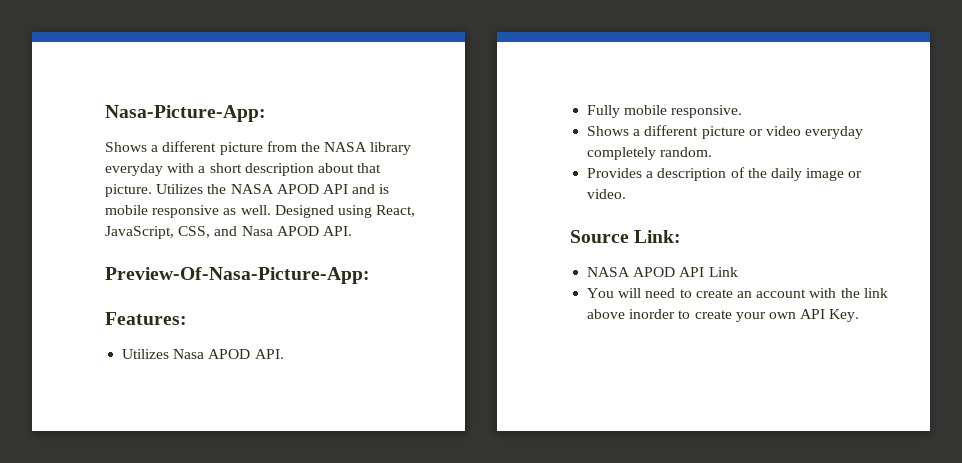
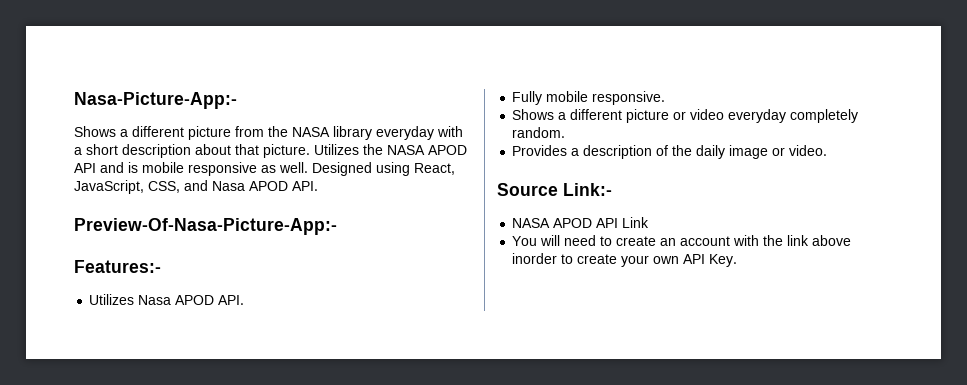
- Nasa-Picture-App:
+ Nasa-Picture-App:-
- Preview-Of-Nasa-Picture-App:
- Features:
+ Preview-Of-Nasa-Picture-App:-
+ Features:-
- Source Link:
+ Source Link:-

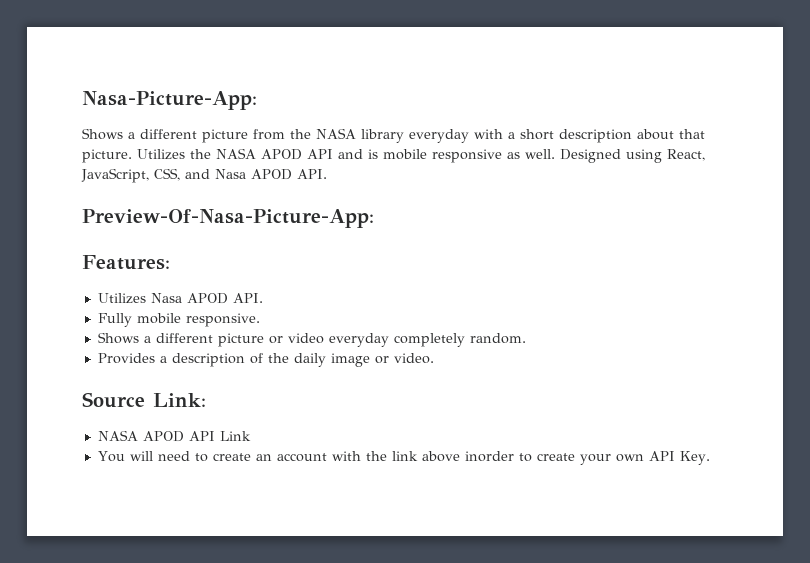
- Nasa-Picture-App:-
+ Nasa-Picture-App:
- Preview-Of-Nasa-Picture-App:-
- Features:-
+ Preview-Of-Nasa-Picture-App:
+ Features:
- Source Link:-
+ Source Link:

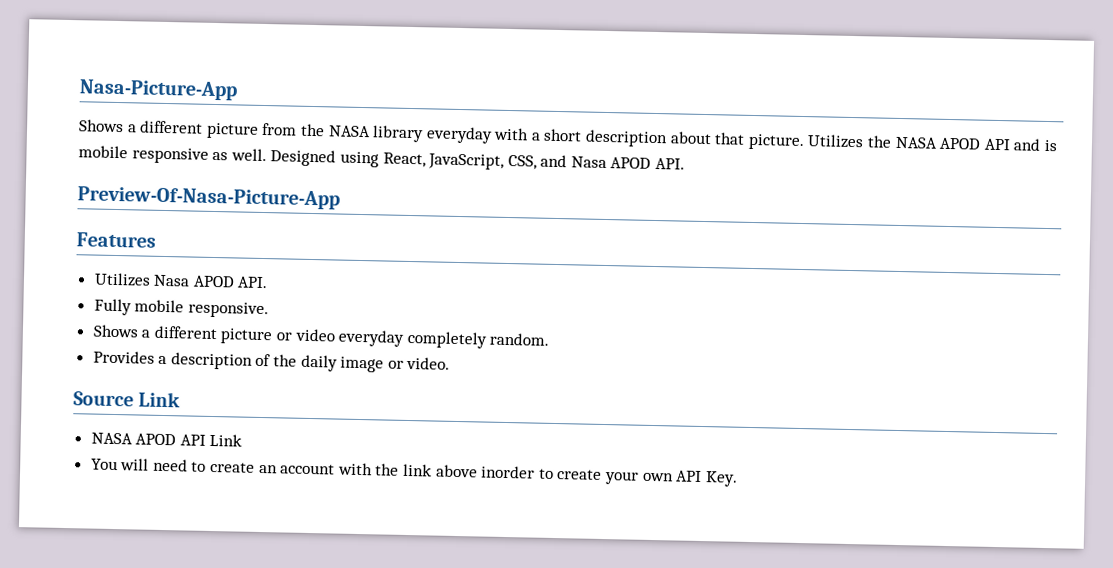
- Nasa-Picture-App:
+ Nasa-Picture-App
- Preview-Of-Nasa-Picture-App:
- Features:
+ Preview-Of-Nasa-Picture-App
+ Features
- Source Link:
+ Source Link

